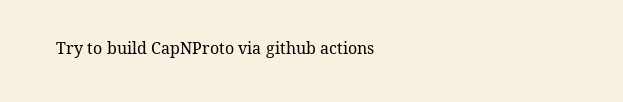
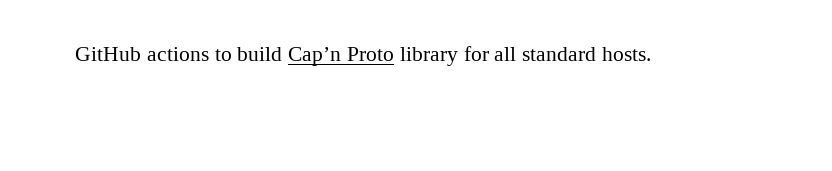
- Try to build CapNProto via github actions
+ GitHub actions to build Cap’n Proto library for all standard hosts.

